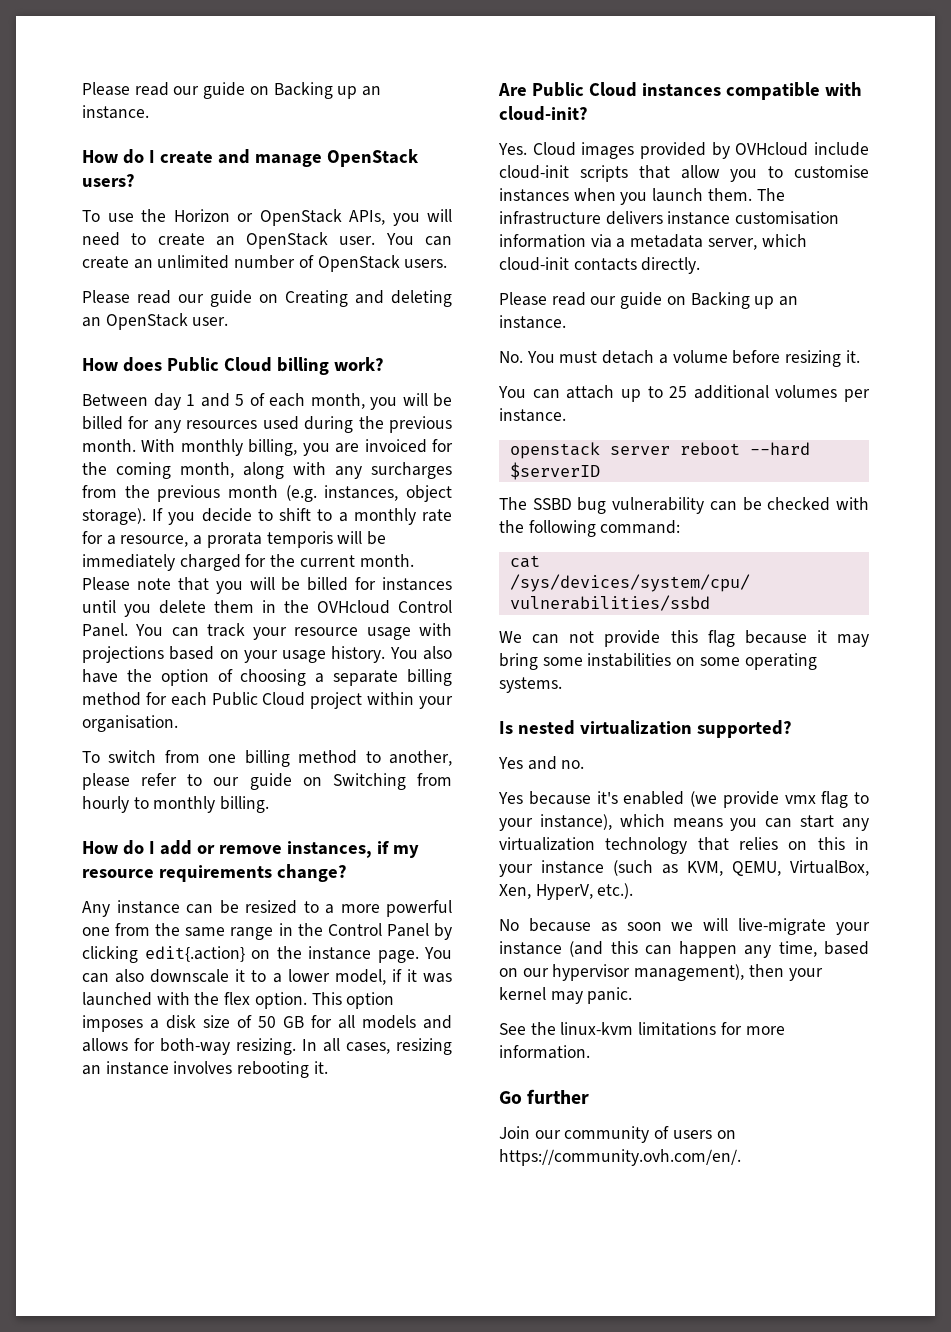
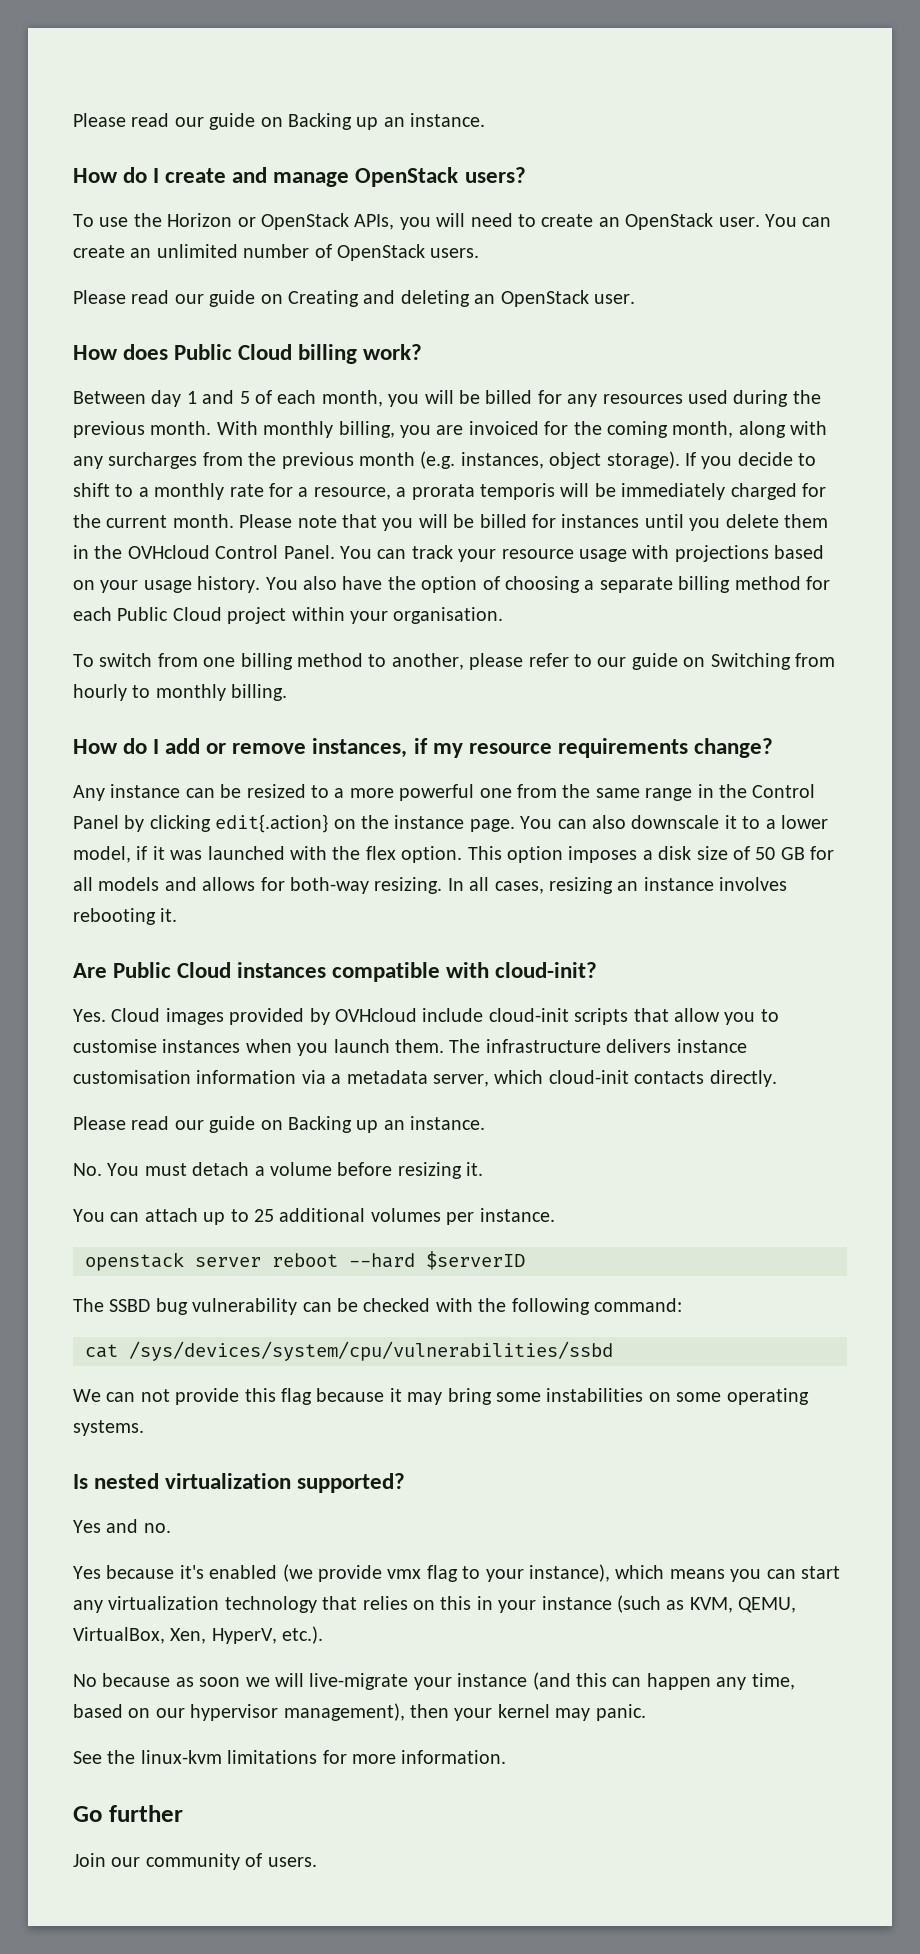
- Join our community of users on https://community.ovh.com/en/.
+ Join our community of users.

